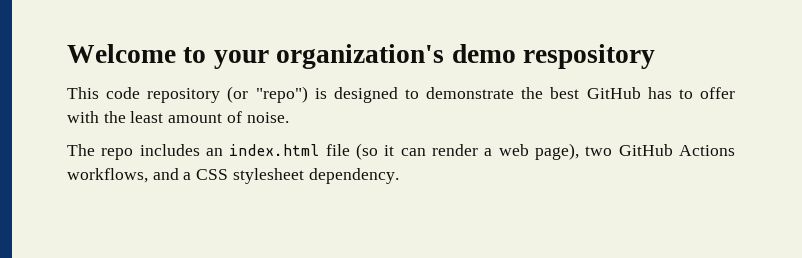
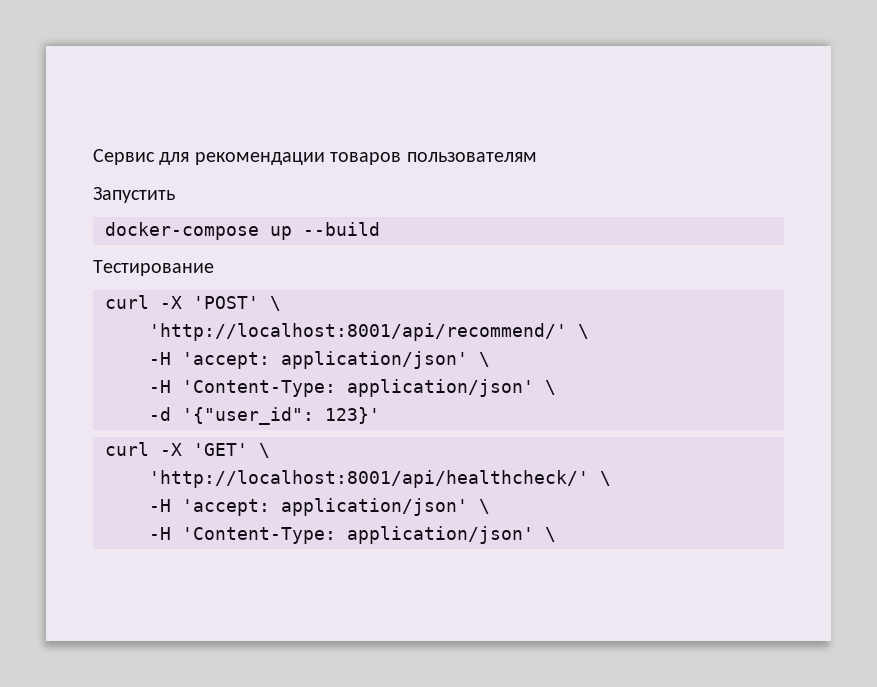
- Welcome to your organization's demo respository
- This code repository (or "repo") is designed to demonstrate the best GitHub has to offer with the least amount of noise.
- The repo includes an index.html file (so it can render a web page), two GitHub Actions workflows, and a CSS stylesheet dependency.
+ Сервис для рекомендации товаров пользователям
+ Запустить
+ docker-compose up --build
+ Тестирование
+ curl -X 'POST' \
+ 'http://localhost:8001/api/recommend/' \
+ -H 'accept: application/json' \
+ -H 'Content-Type: application/json' \
+ -d '{"user_id": 123}'
+ curl -X 'GET' \
+ 'http://localhost:8001/api/healthcheck/' \
+ -H 'accept: application/json' \
+ -H 'Content-Type: application/json' \

